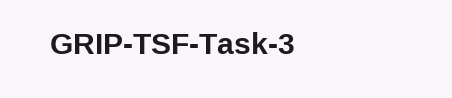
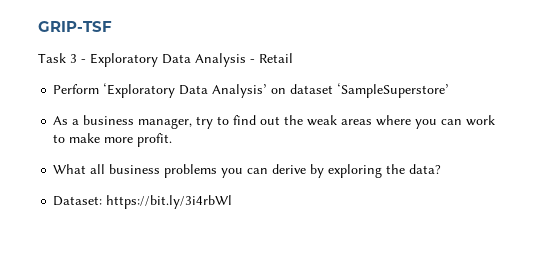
- GRIP-TSF-Task-3
+ GRIP-TSF
+ Task 3 - Exploratory Data Analysis - Retail
+ Perform ‘Exploratory Data Analysis’ on dataset ‘SampleSuperstore’
+ As a business manager, try to find out the weak areas where you can work to make more profit.
+ What all business problems you can derive by exploring the data?
+ Dataset: https://bit.ly/3i4rbWl

